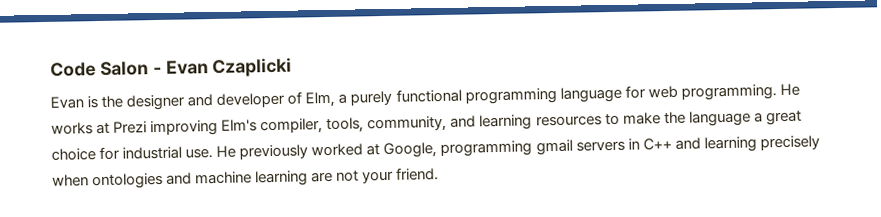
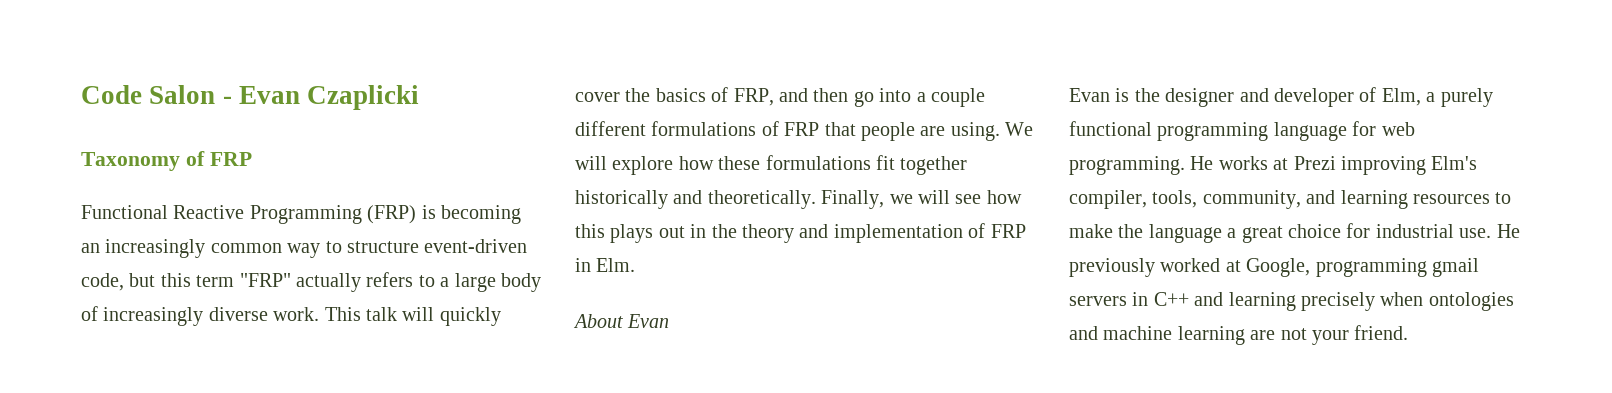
+ Taxonomy of FRP
+ Functional Reactive Programming (FRP) is becoming an increasingly common way to structure event-driven code, but this term "FRP" actually refers to a large body of increasingly diverse work. This talk will quickly cover the basics of FRP, and then go into a couple different formulations of FRP that people are using. We will explore how these formulations fit together historically and theoretically. Finally, we will see how this plays out in the theory and implementation of FRP in Elm.
+ About Evan

